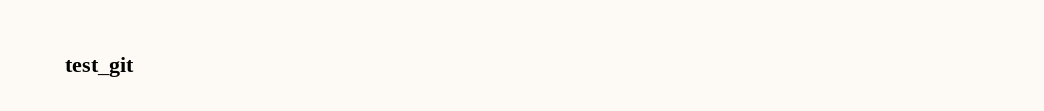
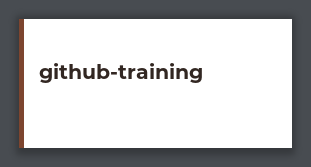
- test_git
+ github-training

